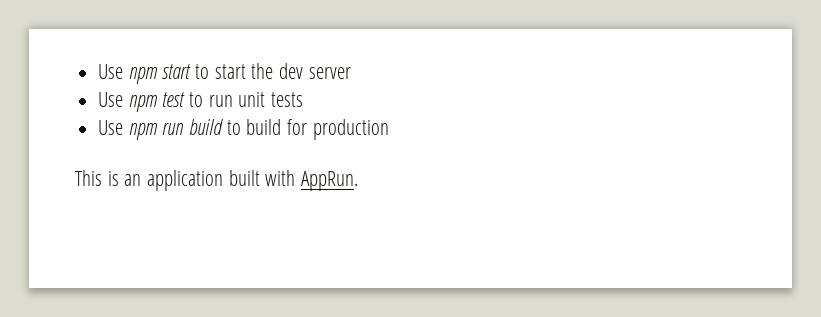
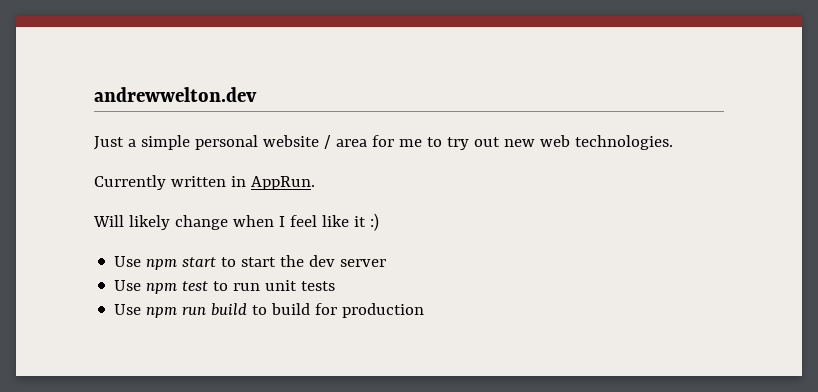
+ andrewwelton.dev
+ Just a simple personal website / area for me to try out new web technologies.
+ Currently written in AppRun.
+ Will likely change when I feel like it :)
- This is an application built with AppRun.

